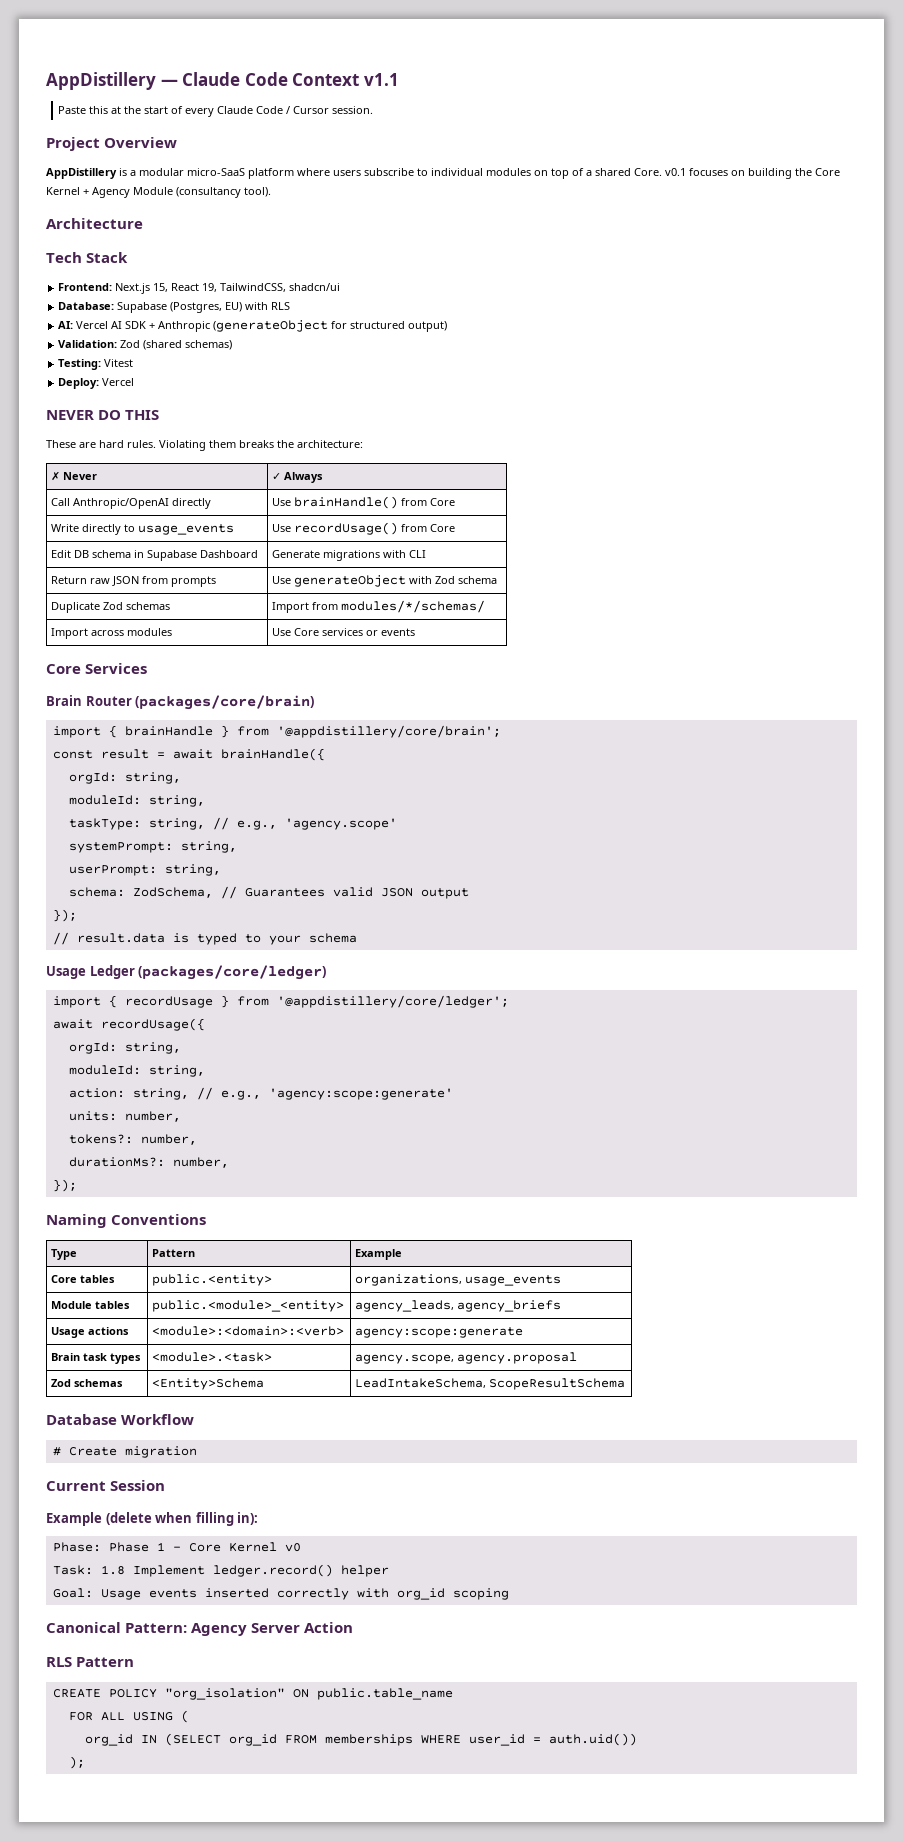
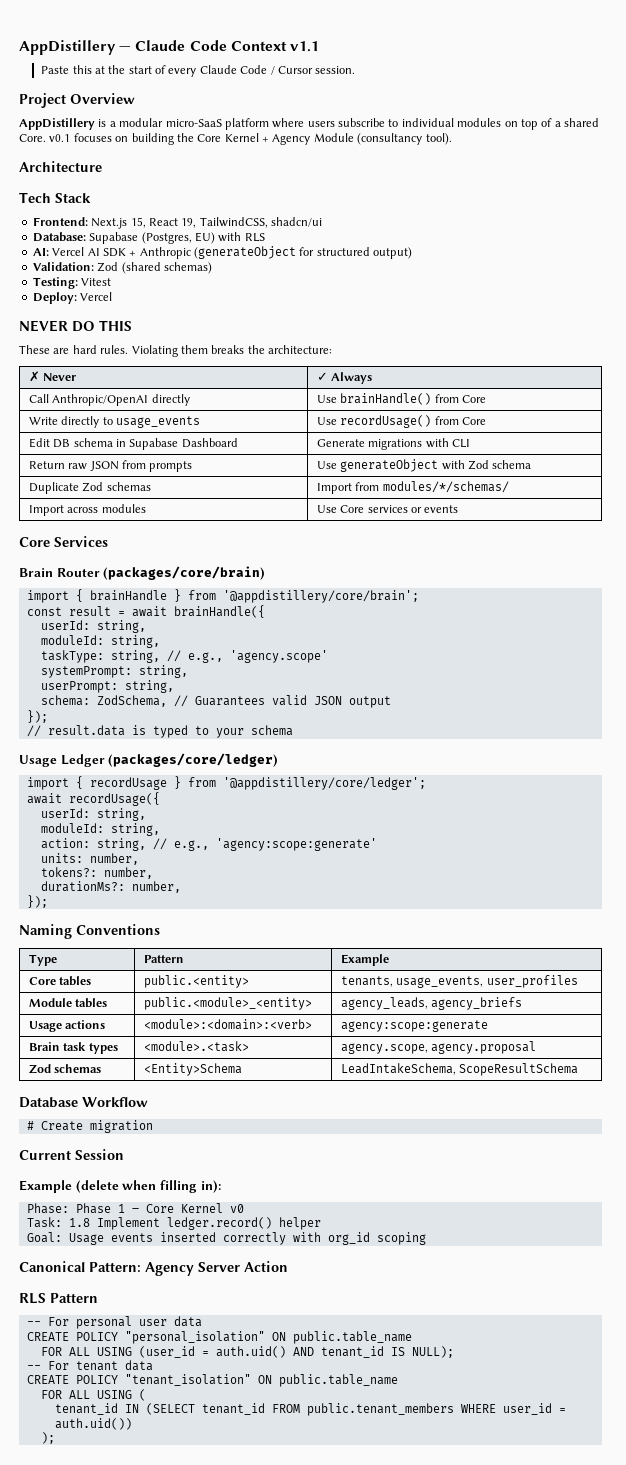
  const result = await brainHandle({
- orgId: string,
+ userId: string,
  await recordUsage({
- orgId: string,
+ userId: string,
- Core tables | public.<entity> | organizations, usage_events
+ Core tables | public.<entity> | tenants, usage_events, user_profiles
- CREATE POLICY "org_isolation" ON public.table_name
+ -- For personal user data
+ CREATE POLICY "personal_isolation" ON public.table_name
+ FOR ALL USING (user_id = auth.uid() AND tenant_id IS NULL);
+ -- For tenant data
+ CREATE POLICY "tenant_isolation" ON public.table_name
- org_id IN (SELECT org_id FROM memberships WHERE user_id = auth.uid())
+ tenant_id IN (SELECT tenant_id FROM public.tenant_members WHERE user_id = auth.uid())

